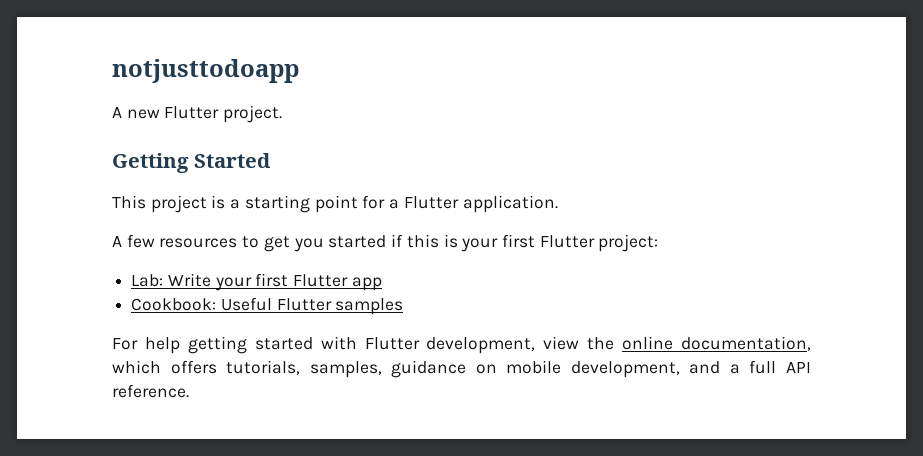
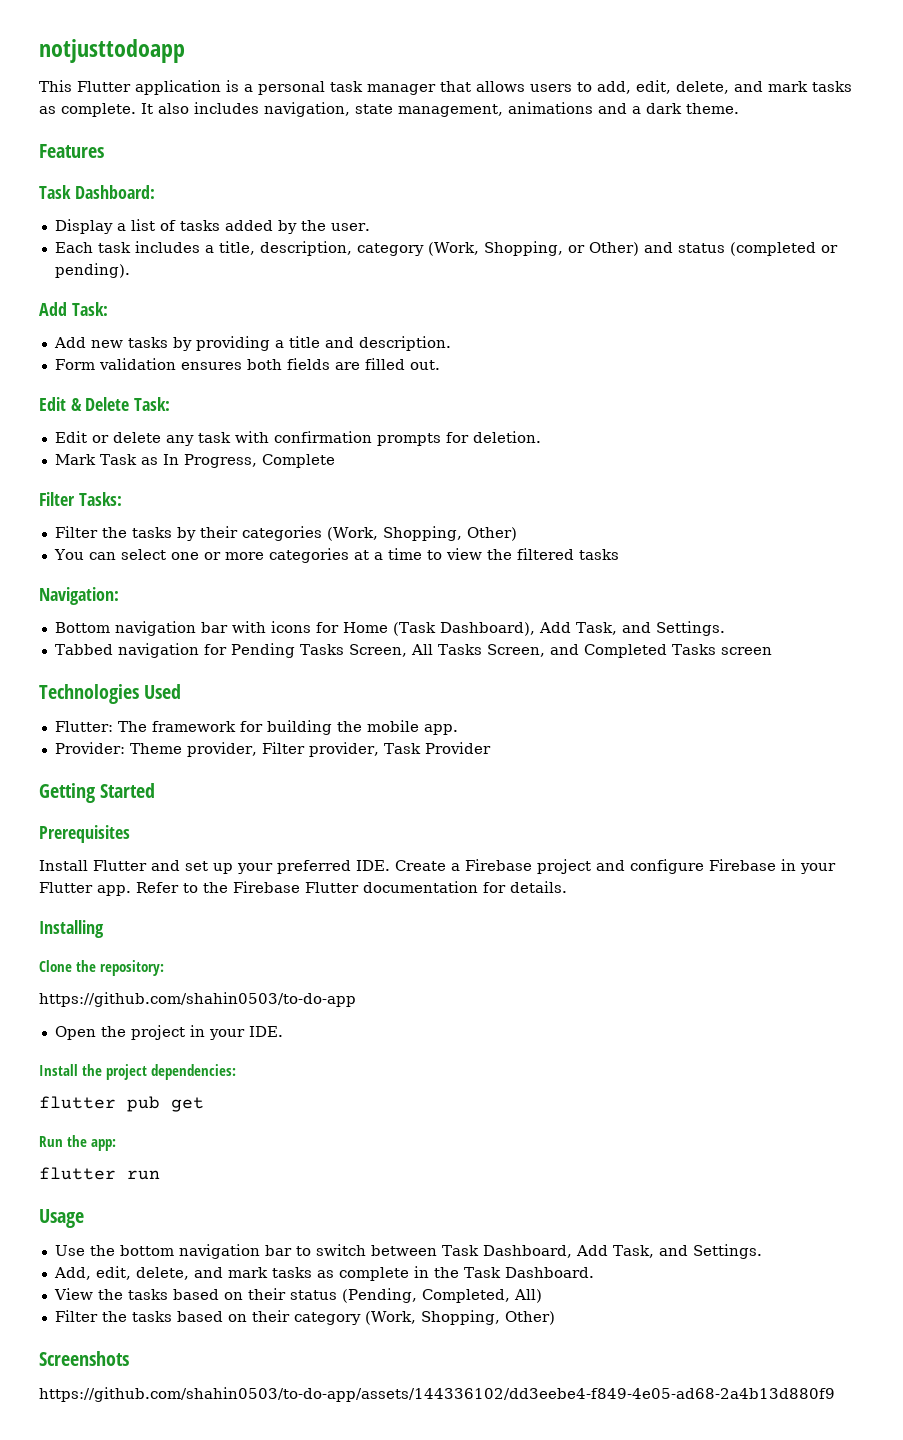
- A new Flutter project.
+ This Flutter application is a personal task manager that allows users to add, edit, delete, and mark tasks as complete. It also includes navigation, state management, animations and a dark theme.
+ Features
+ Task Dashboard:
+ Display a list of tasks added by the user.
+ Each task includes a title, description, category (Work, Shopping, or Other) and status (completed or pending).
+ Add Task:
+ Add new tasks by providing a title and description.
+ Form validation ensures both fields are filled out.
+ Edit & Delete Task:
+ Edit or delete any task with confirmation prompts for deletion.
+ Mark Task as In Progress, Complete
+ Filter Tasks:
+ Filter the tasks by their categories (Work, Shopping, Other)
+ You can select one or more categories at a time to view the filtered tasks
+ Navigation:
+ Bottom navigation bar with icons for Home (Task Dashboard), Add Task, and Settings.
+ Tabbed navigation for Pending Tasks Screen, All Tasks Screen, and Completed Tasks screen
+ Technologies Used
+ Flutter: The framework for building the mobile app.
+ Provider: Theme provider, Filter provider, Task Provider
  Getting Started
- This project is a starting point for a Flutter application.
- A few resources to get you started if this is your first Flutter project:
- Lab: Write your first Flutter app
- Cookbook: Useful Flutter samples
- For help getting started with Flutter development, view the online documentation, which offers tutorials, samples, guidance on mobile development, and a full API reference.
+ Prerequisites
+ Install Flutter and set up your preferred IDE. Create a Firebase project and configure Firebase in your Flutter app. Refer to the Firebase Flutter documentation for details.
+ Installing
+ Clone the repository:
+ https://github.com/shahin0503/to-do-app
+ Open the project in your IDE.
+ Install the project dependencies:
+ flutter pub get
+ Run the app:
+ flutter run
+ Usage
+ Use the bottom navigation bar to switch between Task Dashboard, Add Task, and Settings.
+ Add, edit, delete, and mark tasks as complete in the Task Dashboard.
+ View the tasks based on their status (Pending, Completed, All)
+ Filter the tasks based on their category (Work, Shopping, Other)
+ Screenshots
+ https://github.com/shahin0503/to-do-app/assets/144336102/dd3eebe4-f849-4e05-ad68-2a4b13d880f9

